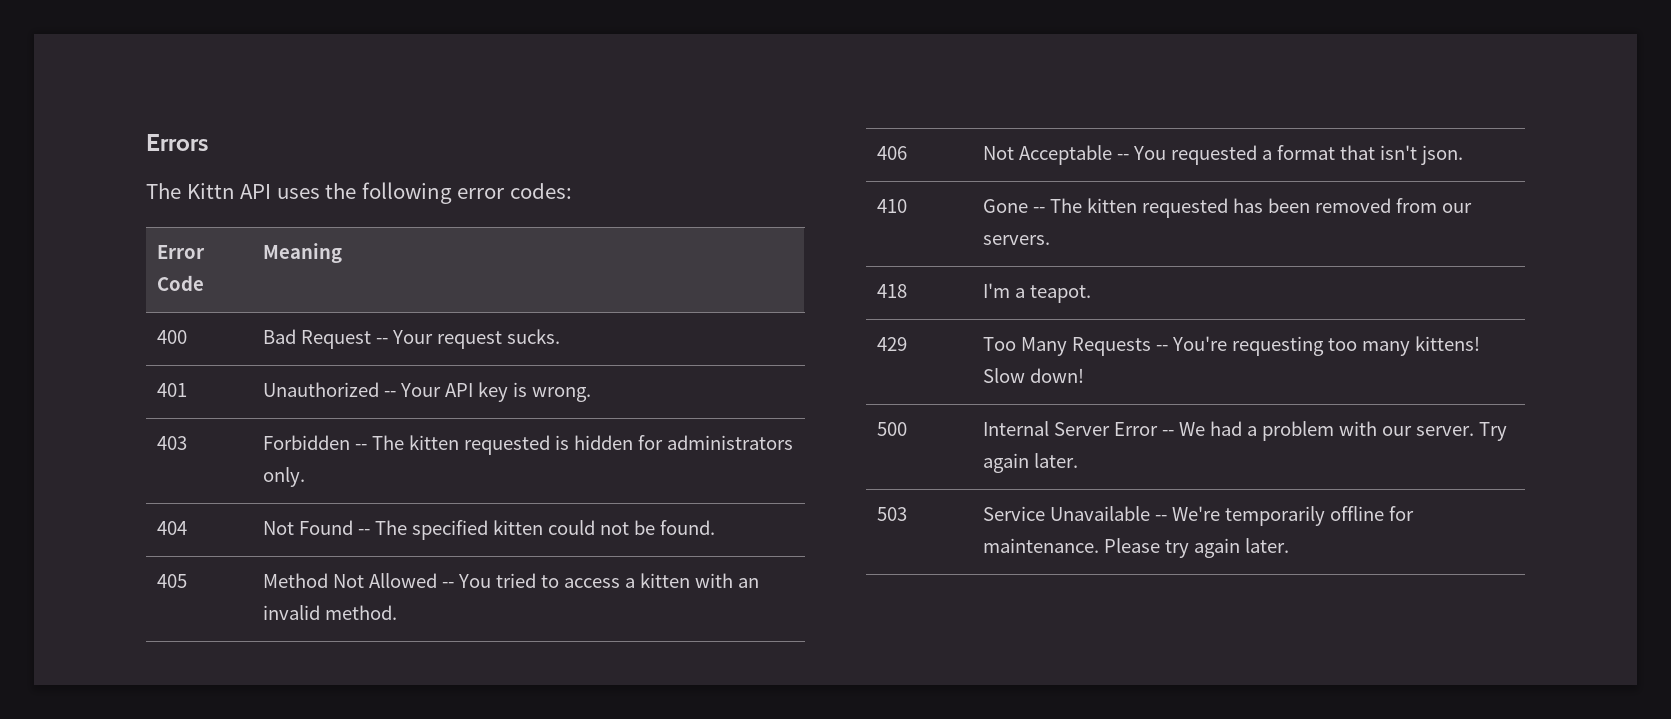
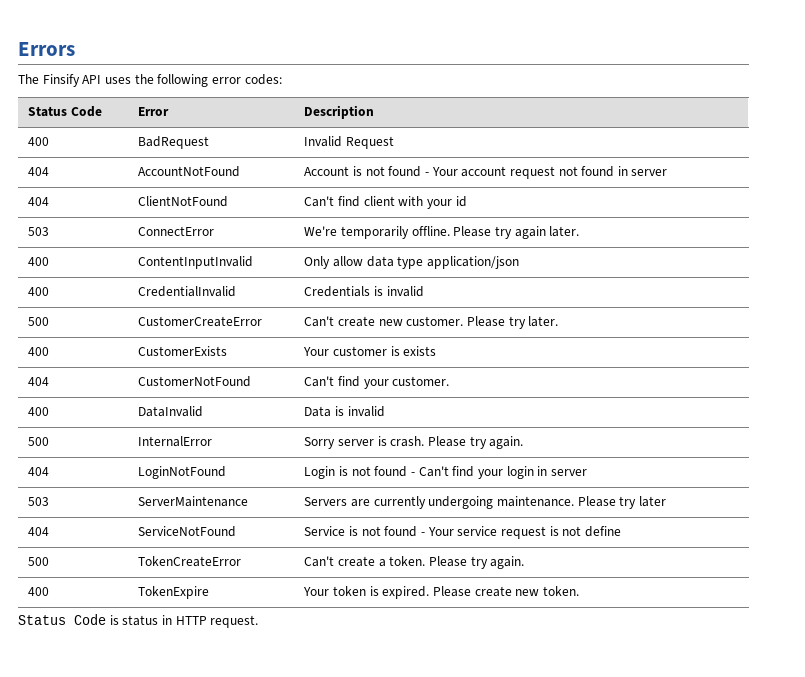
- The Kittn API uses the following error codes:
+ The Finsify API uses the following error codes:
- Error Code | Meaning
- 400 | Bad Request -- Your request sucks.
- 401 | Unauthorized -- Your API key is wrong.
- 403 | Forbidden -- The kitten requested is hidden for administrators only.
- 404 | Not Found -- The specified kitten could not be found.
- 405 | Method Not Allowed -- You tried to access a kitten with an invalid method.
- 406 | Not Acceptable -- You requested a format that isn't json.
- 410 | Gone -- The kitten requested has been removed from our servers.
- 418 | I'm a teapot.
- 429 | Too Many Requests -- You're requesting too many kittens! Slow down!
- 500 | Internal Server Error -- We had a problem with our server. Try again later.
- 503 | Service Unavailable -- We're temporarily offline for maintenance. Please try again later.
+ Status Code | Error | Description
+ 400 | BadRequest | Invalid Request
+ 404 | AccountNotFound | Account is not found - Your account request not found in server
+ 404 | ClientNotFound | Can't find client with your id
+ 503 | ConnectError | We're temporarily offline. Please try again later.
+ 400 | ContentInputInvalid | Only allow data type application/json
+ 400 | CredentialInvalid | Credentials is invalid
+ 500 | CustomerCreateError | Can't create new customer. Please try later.
+ 400 | CustomerExists | Your customer is exists
+ 404 | CustomerNotFound | Can't find your customer.
+ 400 | DataInvalid | Data is invalid
+ 500 | InternalError | Sorry server is crash. Please try again.
+ 404 | LoginNotFound | Login is not found - Can't find your login in server
+ 503 | ServerMaintenance | Servers are currently undergoing maintenance. Please try later
+ 404 | ServiceNotFound | Service is not found - Your service request is not define
+ 500 | TokenCreateError | Can't create a token. Please try again.
+ 400 | TokenExpire | Your token is expired. Please create new token.
+ Status Code is status in HTTP request.

